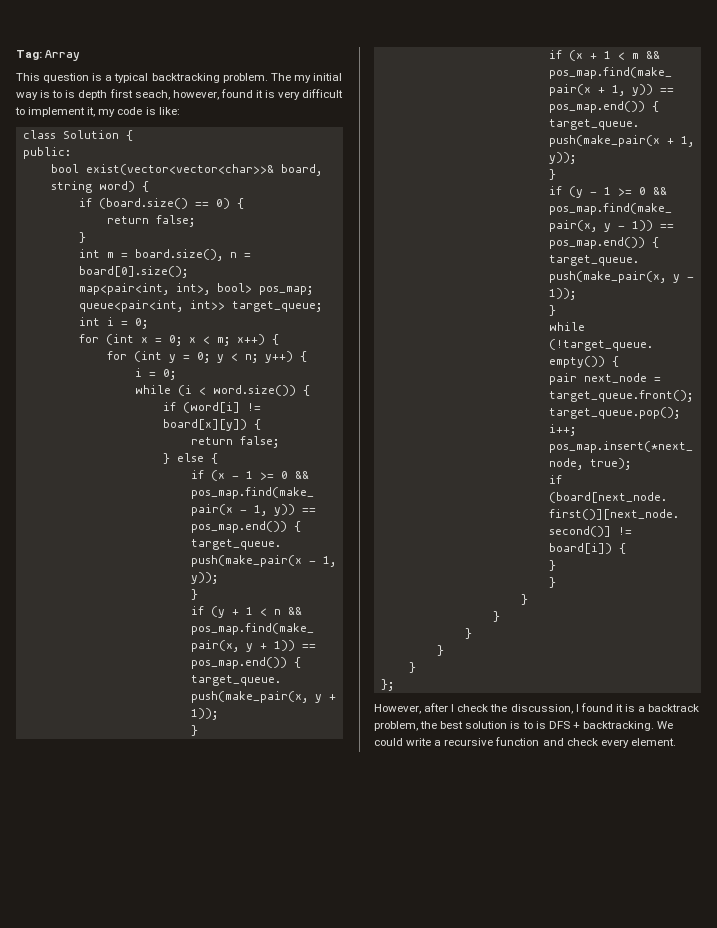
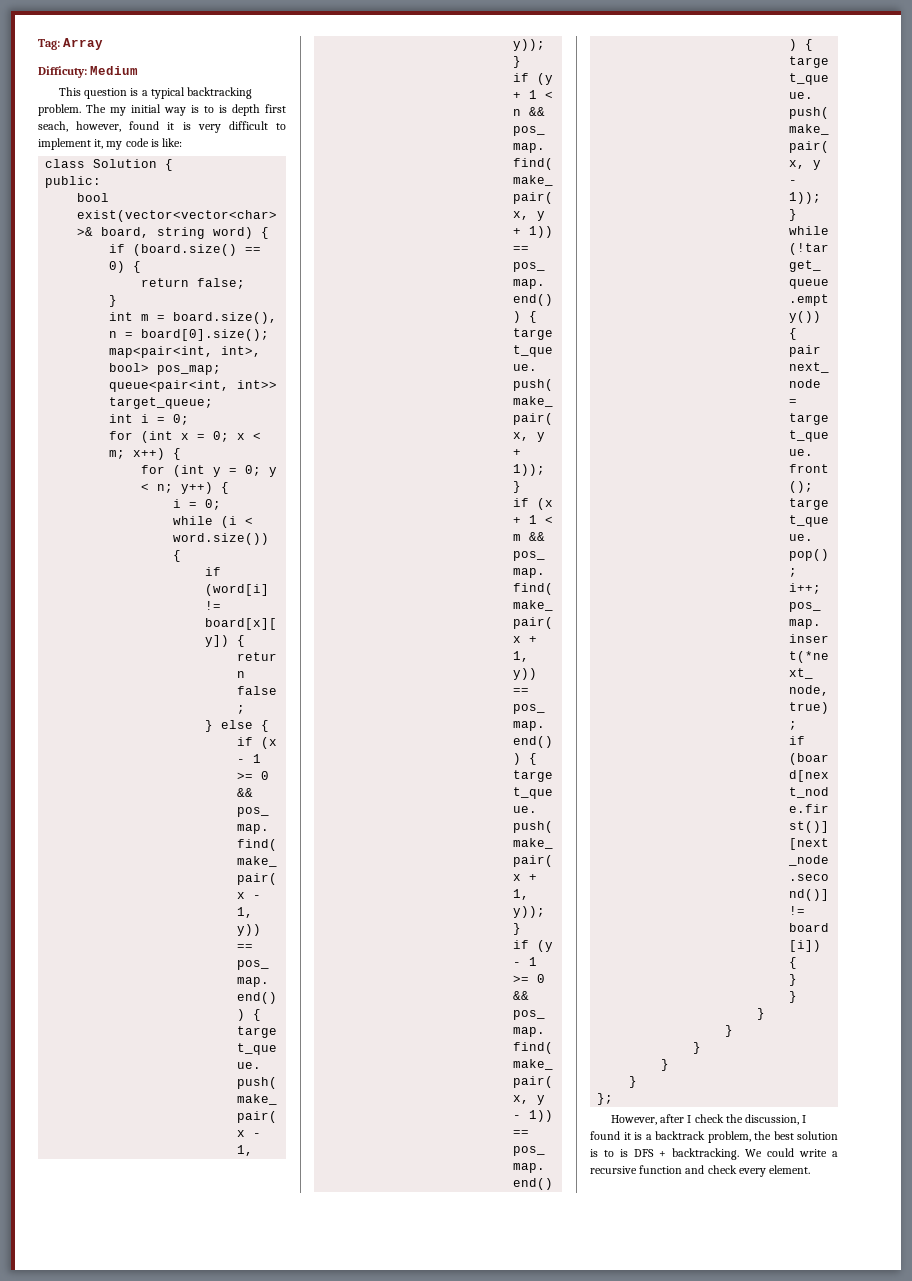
+ Difficuty: Medium

